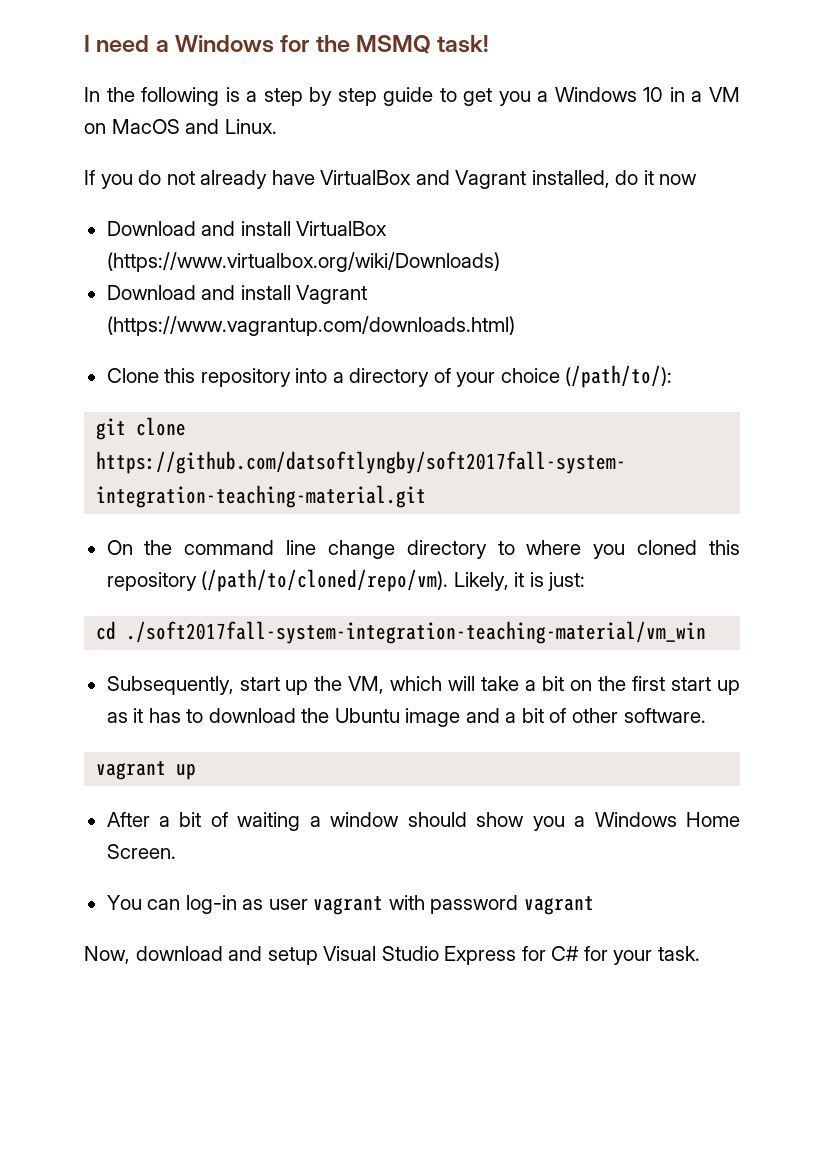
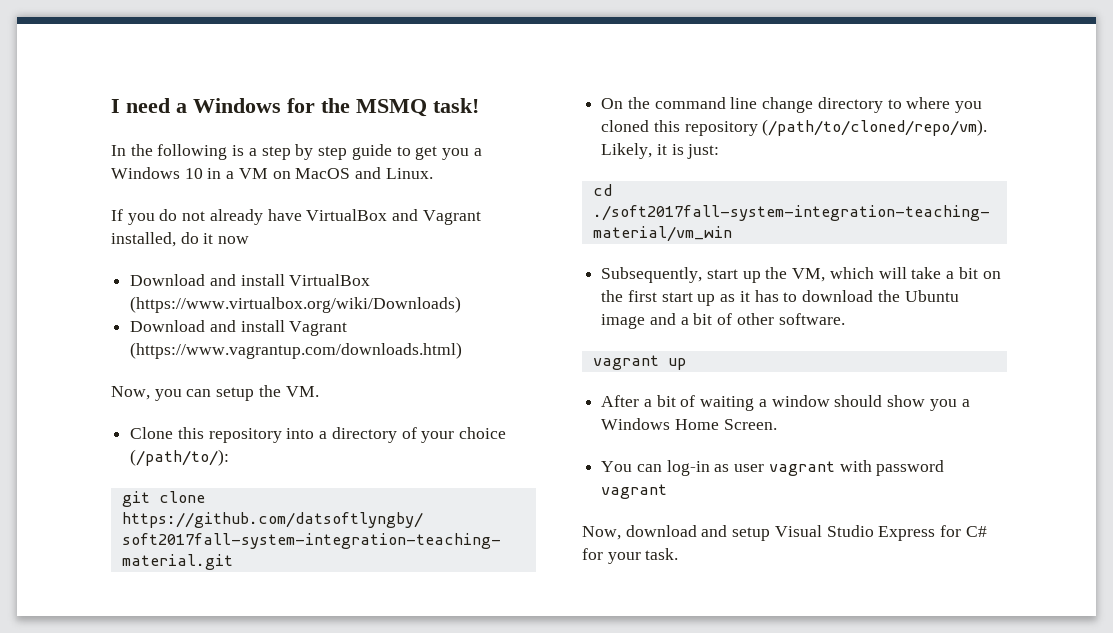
+ Now, you can setup the VM.

